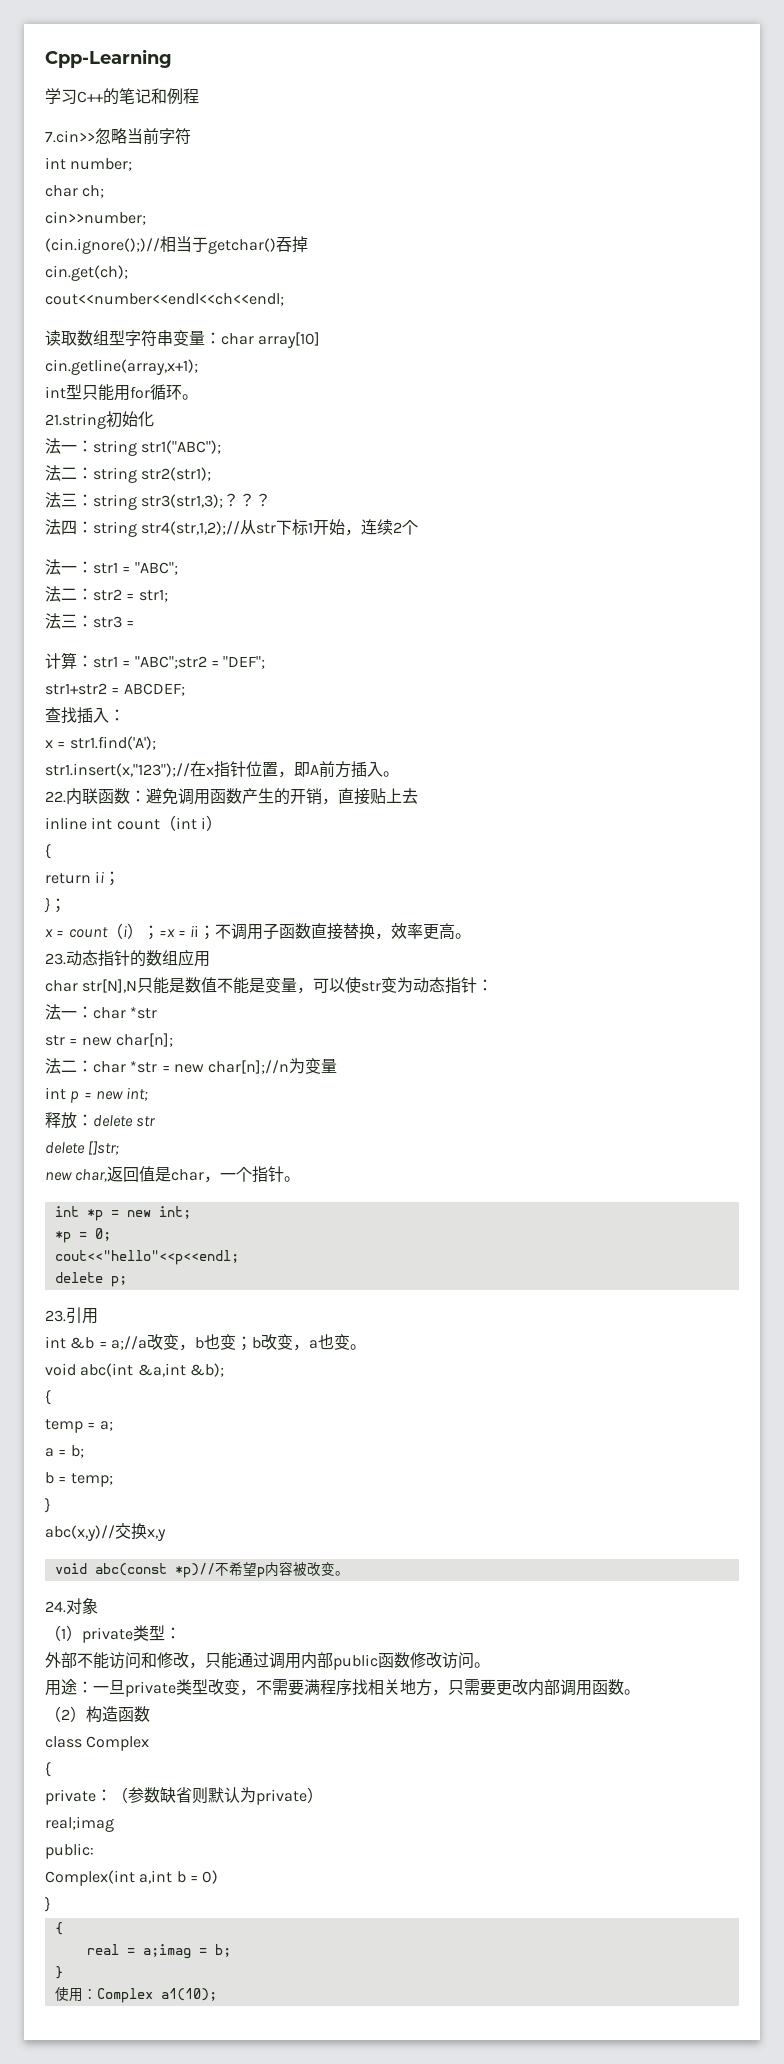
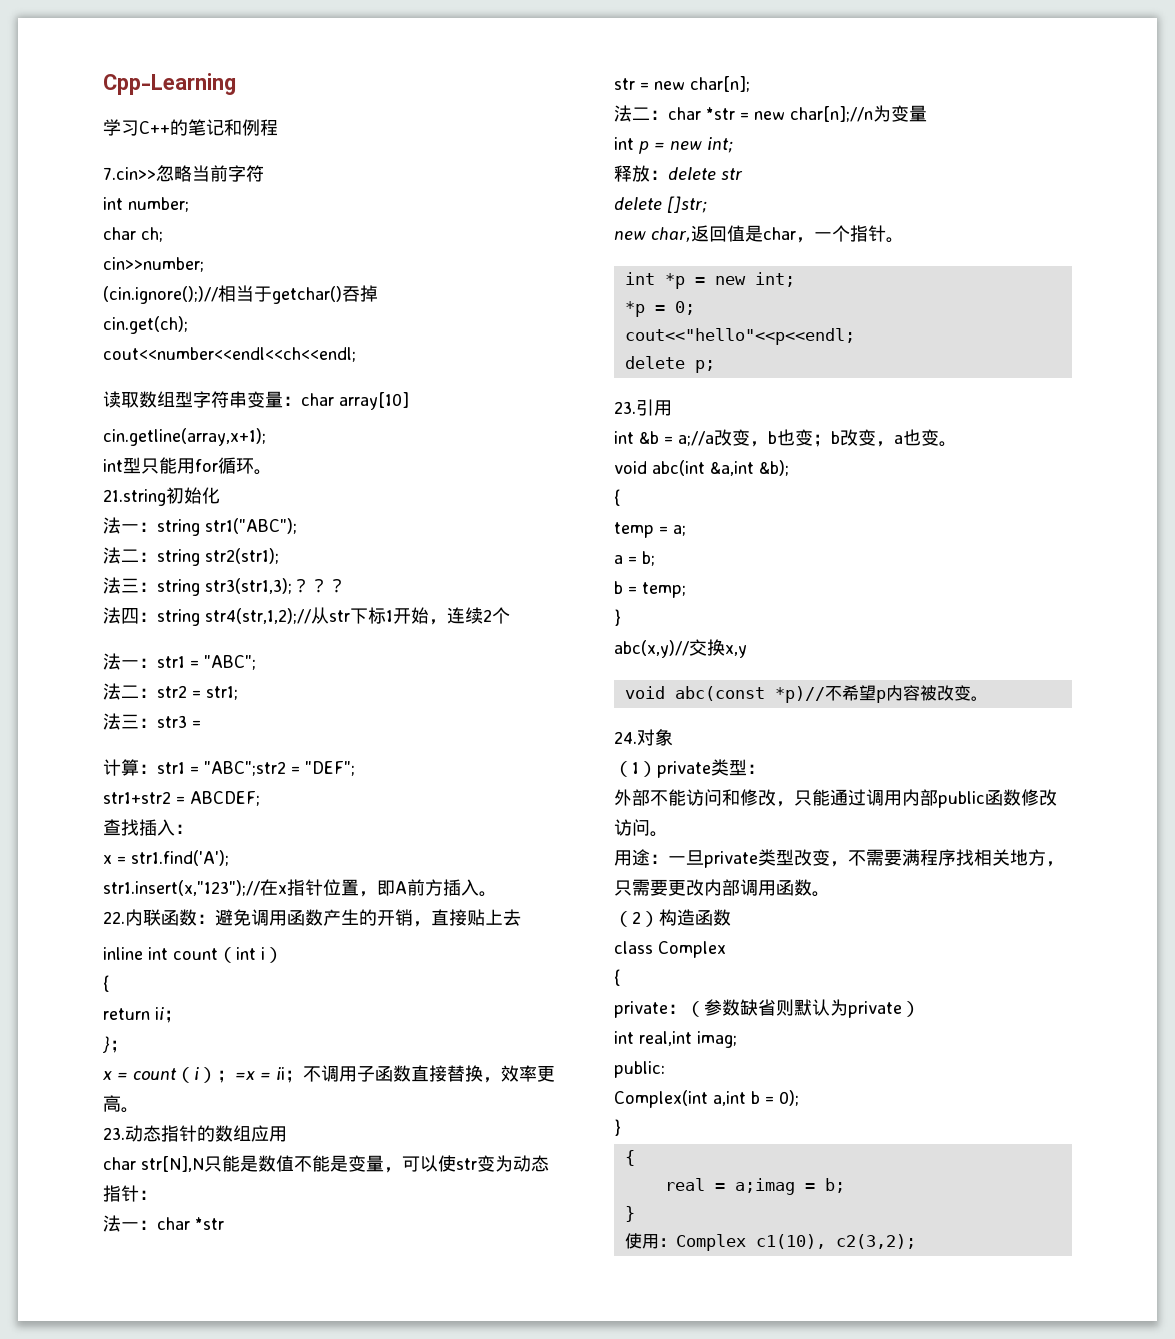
- real;imag
+ int real,int imag;
- Complex(int a,int b = 0)
+ Complex(int a,int b = 0);
- 使用：Complex a1(10);
+ 使用：Complex c1(10), c2(3,2);

